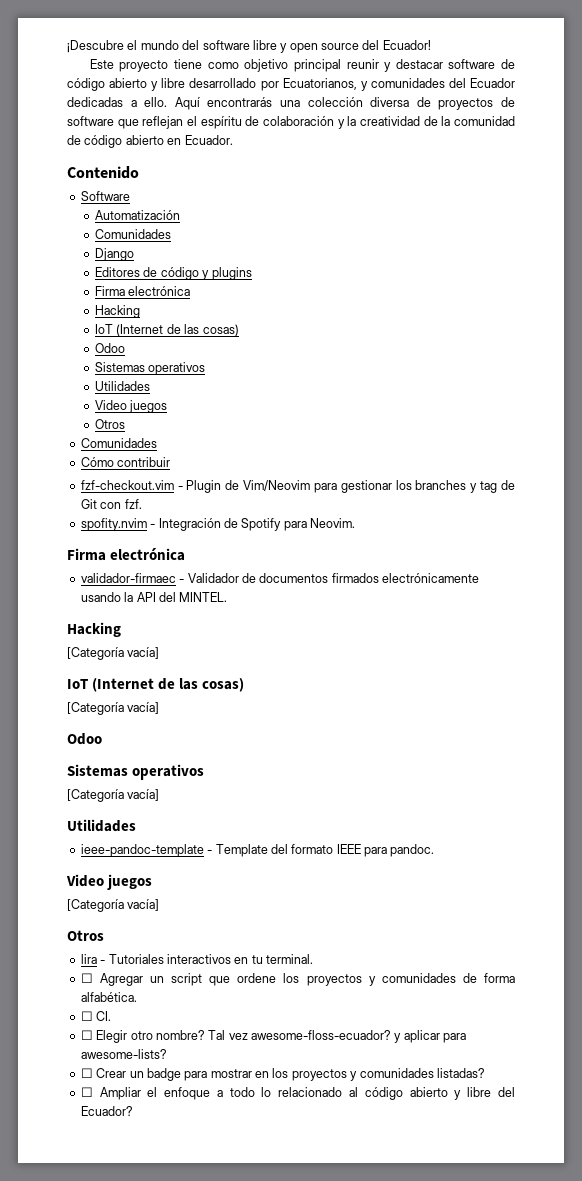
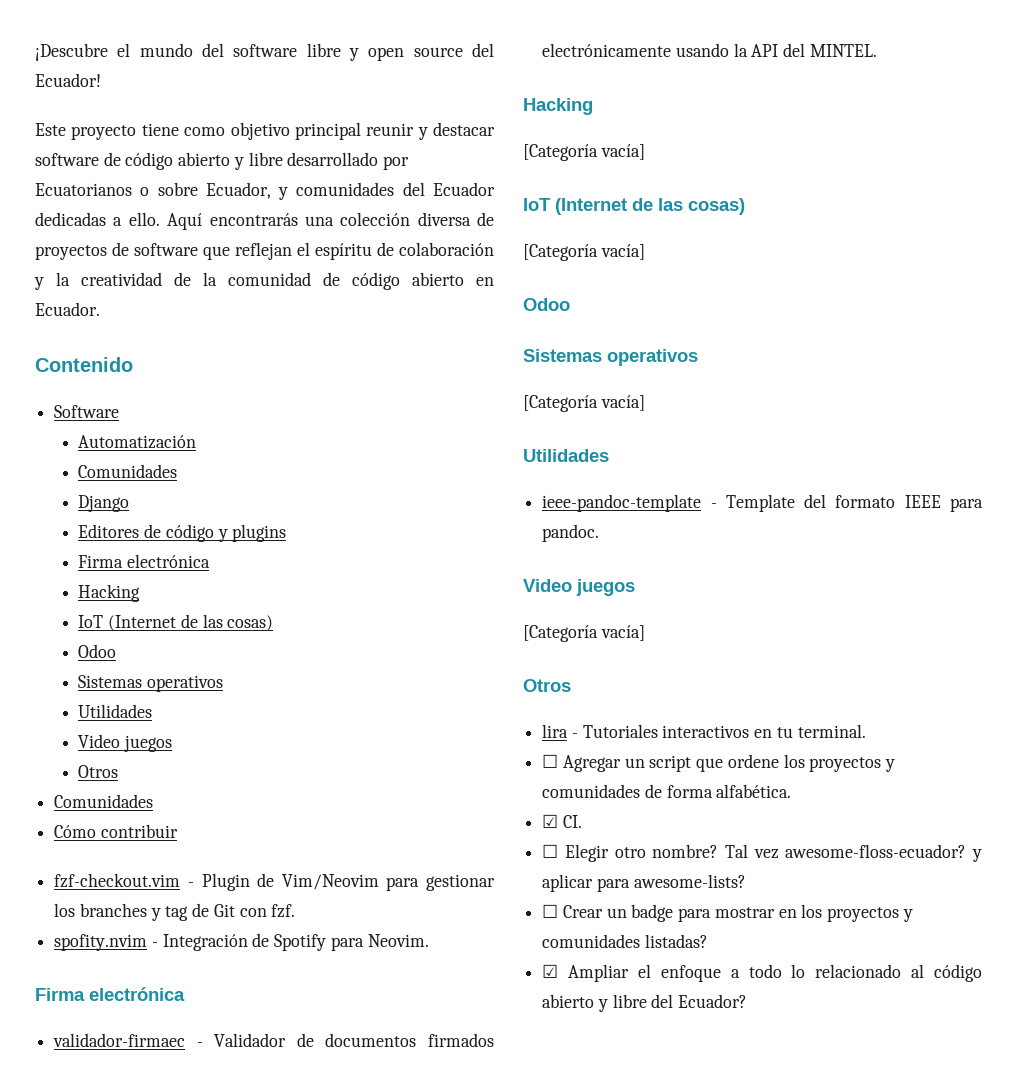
- Este proyecto tiene como objetivo principal reunir y destacar software de código abierto y libre desarrollado por Ecuatorianos, y comunidades del Ecuador dedicadas a ello.
+ Este proyecto tiene como objetivo principal reunir y destacar software de código abierto y libre desarrollado por Ecuatorianos o sobre Ecuador, y comunidades del Ecuador dedicadas a ello.
- ☐ CI.
+ ☑ CI.
- ☐ Ampliar el enfoque a todo lo relacionado al código abierto y libre del Ecuador?
+ ☑ Ampliar el enfoque a todo lo relacionado al código abierto y libre del Ecuador?

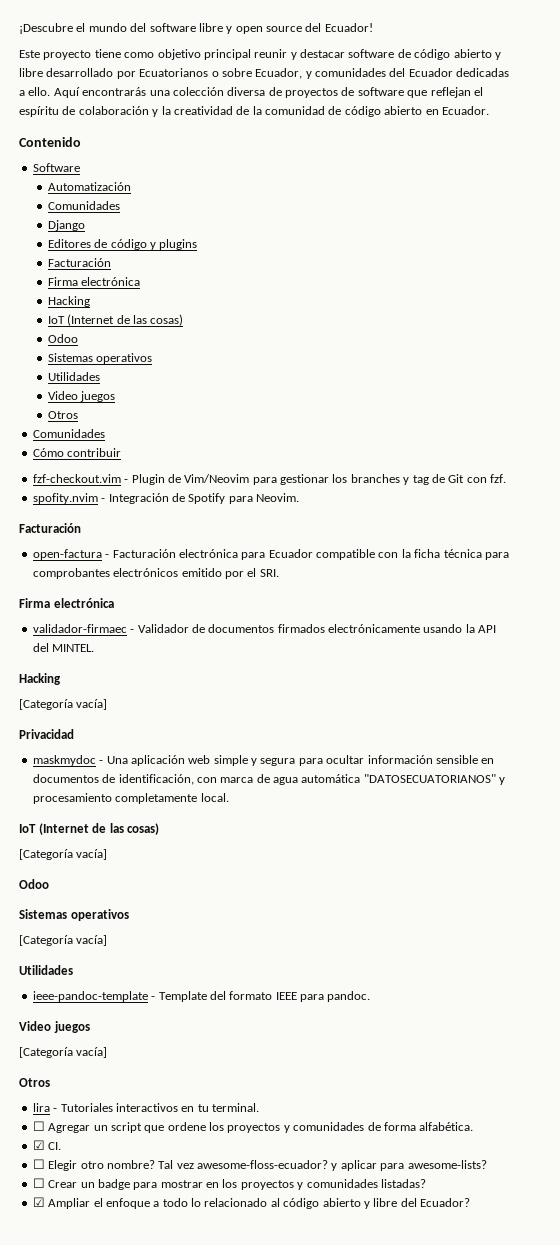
  Editores de código y plugins
+ Facturación
  spofity.nvim - Integración de Spotify para Neovim.
+ Facturación
+ open-factura - Facturación electrónica para Ecuador compatible con la ficha técnica para comprobantes electrónicos emitido por el SRI.
+ Privacidad
+ maskmydoc - Una aplicación web simple y segura para ocultar información sensible en documentos de identificación, con marca de agua automática "DATOSECUATORIANOS" y procesamiento completamente local.

